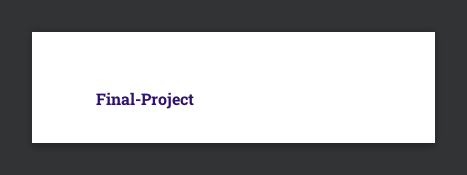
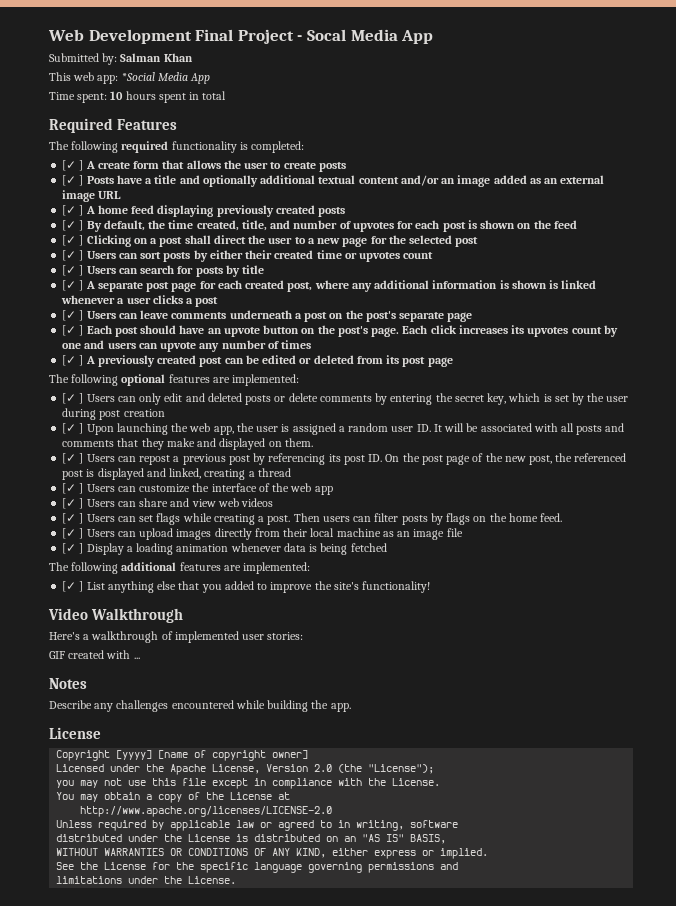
- Final-Project
+ Web Development Final Project - Socal Media App
+ Submitted by: Salman Khan
+ This web app: *Social Media App
+ Time spent: 10 hours spent in total
+ Required Features
+ The following required functionality is completed:
+ [✓ ] A create form that allows the user to create posts
+ [✓ ] Posts have a title and optionally additional textual content and/or an image added as an external image URL
+ [✓ ] A home feed displaying previously created posts
+ [✓ ] By default, the time created, title, and number of upvotes for each post is shown on the feed
+ [✓ ] Clicking on a post shall direct the user to a new page for the selected post
+ [✓ ] Users can sort posts by either their created time or upvotes count
+ [✓ ] Users can search for posts by title
+ [✓ ] A separate post page for each created post, where any additional information is shown is linked whenever a user clicks a post
+ [✓ ] Users can leave comments underneath a post on the post's separate page
+ [✓ ] Each post should have an upvote button on the post's page. Each click increases its upvotes count by one and users can upvote any number of times
+ [✓ ] A previously created post can be edited or deleted from its post page
+ The following optional features are implemented:
+ [✓ ] Users can only edit and deleted posts or delete comments by entering the secret key, which is set by the user during post creation
+ [✓ ] Upon launching the web app, the user is assigned a random user ID. It will be associated with all posts and comments that they make and displayed on them.
+ [✓ ] Users can repost a previous post by referencing its post ID. On the post page of the new post, the referenced post is displayed and linked, creating a thread
+ [✓ ] Users can customize the interface of the web app
+ [✓ ] Users can share and view web videos
+ [✓ ] Users can set flags while creating a post. Then users can filter posts by flags on the home feed.
+ [✓ ] Users can upload images directly from their local machine as an image file
+ [✓ ] Display a loading animation whenever data is being fetched
+ The following additional features are implemented:
+ [✓ ] List anything else that you added to improve the site's functionality!
+ Video Walkthrough
+ Here's a walkthrough of implemented user stories:
+ GIF created with ...
+ Notes
+ Describe any challenges encountered while building the app.
+ License
+ Copyright [yyyy] [name of copyright owner]
+ Licensed under the Apache License, Version 2.0 (the "License");
+ you may not use this file except in compliance with the License.
+ You may obtain a copy of the License at
+ http://www.apache.org/licenses/LICENSE-2.0
+ Unless required by applicable law or agreed to in writing, software
+ distributed under the License is distributed on an "AS IS" BASIS,
+ WITHOUT WARRANTIES OR CONDITIONS OF ANY KIND, either express or implied.
+ See the License for the specific language governing permissions and
+ limitations under the License.

